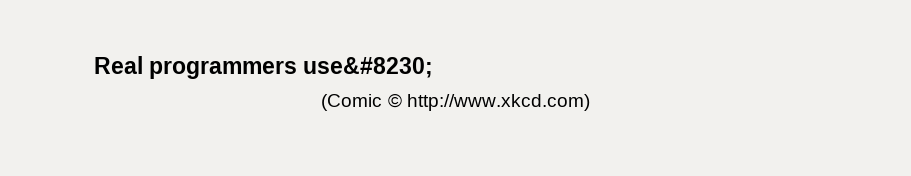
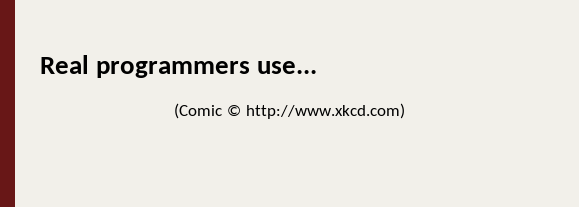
- Real programmers use&#8230;
+ Real programmers use...

